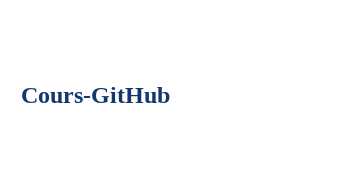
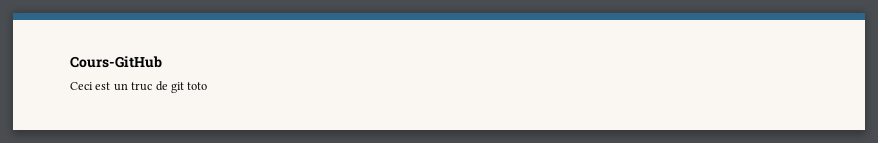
+ Ceci est un truc de git toto

